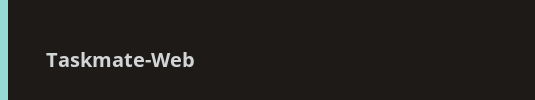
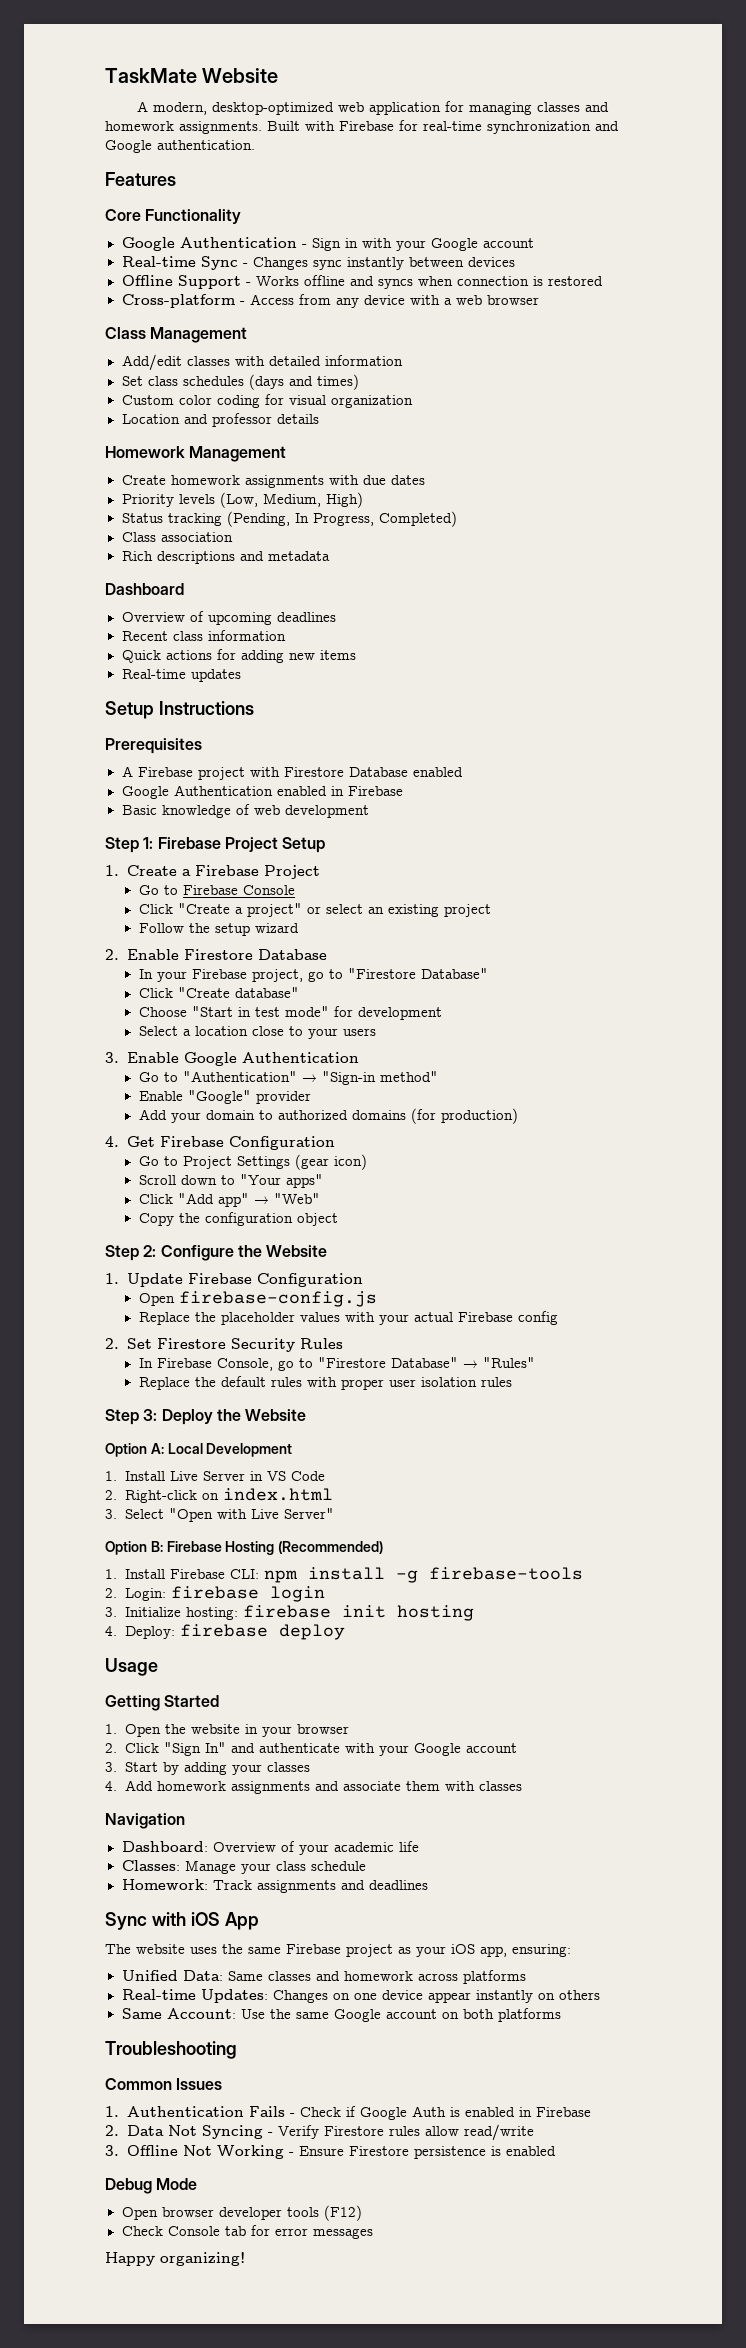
- Taskmate-Web
+ TaskMate Website
+ A modern, desktop-optimized web application for managing classes and homework assignments. Built with Firebase for real-time synchronization and Google authentication.
+ Features
+ Core Functionality
+ Google Authentication - Sign in with your Google account
+ Real-time Sync - Changes sync instantly between devices
+ Offline Support - Works offline and syncs when connection is restored
+ Cross-platform - Access from any device with a web browser
+ Class Management
+ Add/edit classes with detailed information
+ Set class schedules (days and times)
+ Custom color coding for visual organization
+ Location and professor details
+ Homework Management
+ Create homework assignments with due dates
+ Priority levels (Low, Medium, High)
+ Status tracking (Pending, In Progress, Completed)
+ Class association
+ Rich descriptions and metadata
+ Dashboard
+ Overview of upcoming deadlines
+ Recent class information
+ Quick actions for adding new items
+ Real-time updates
+ Setup Instructions
+ Prerequisites
+ A Firebase project with Firestore Database enabled
+ Google Authentication enabled in Firebase
+ Basic knowledge of web development
+ Step 1: Firebase Project Setup
+ 1. Create a Firebase Project
+ Go to Firebase Console
+ Click "Create a project" or select an existing project
+ Follow the setup wizard
+ 2. Enable Firestore Database
+ In your Firebase project, go to "Firestore Database"
+ Click "Create database"
+ Choose "Start in test mode" for development
+ Select a location close to your users
+ 3. Enable Google Authentication
+ Go to "Authentication" → "Sign-in method"
+ Enable "Google" provider
+ Add your domain to authorized domains (for production)
+ 4. Get Firebase Configuration
+ Go to Project Settings (gear icon)
+ Scroll down to "Your apps"
+ Click "Add app" → "Web"
+ Copy the configuration object
+ Step 2: Configure the Website
+ 1. Update Firebase Configuration
+ Open firebase-config.js
+ Replace the placeholder values with your actual Firebase config
+ 2. Set Firestore Security Rules
+ In Firebase Console, go to "Firestore Database" → "Rules"
+ Replace the default rules with proper user isolation rules
+ Step 3: Deploy the Website
+ Option A: Local Development
+ 1. Install Live Server in VS Code
+ 2. Right-click on index.html
+ 3. Select "Open with Live Server"
+ Option B: Firebase Hosting (Recommended)
+ 1. Install Firebase CLI: npm install -g firebase-tools
+ 2. Login: firebase login
+ 3. Initialize hosting: firebase init hosting
+ 4. Deploy: firebase deploy
+ Usage
+ Getting Started
+ 1. Open the website in your browser
+ 2. Click "Sign In" and authenticate with your Google account
+ 3. Start by adding your classes
+ 4. Add homework assignments and associate them with classes
+ Navigation
+ Dashboard: Overview of your academic life
+ Classes: Manage your class schedule
+ Homework: Track assignments and deadlines
+ Sync with iOS App
+ The website uses the same Firebase project as your iOS app, ensuring:
+ Unified Data: Same classes and homework across platforms
+ Real-time Updates: Changes on one device appear instantly on others
+ Same Account: Use the same Google account on both platforms
+ Troubleshooting
+ Common Issues
+ 1. Authentication Fails - Check if Google Auth is enabled in Firebase
+ 2. Data Not Syncing - Verify Firestore rules allow read/write
+ 3. Offline Not Working - Ensure Firestore persistence is enabled
+ Debug Mode
+ Open browser developer tools (F12)
+ Check Console tab for error messages
+ Happy organizing!

